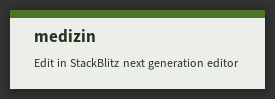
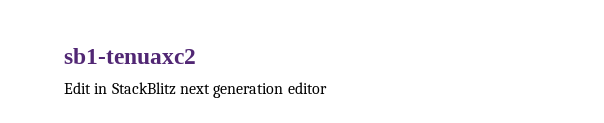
- medizin
+ sb1-tenuaxc2

